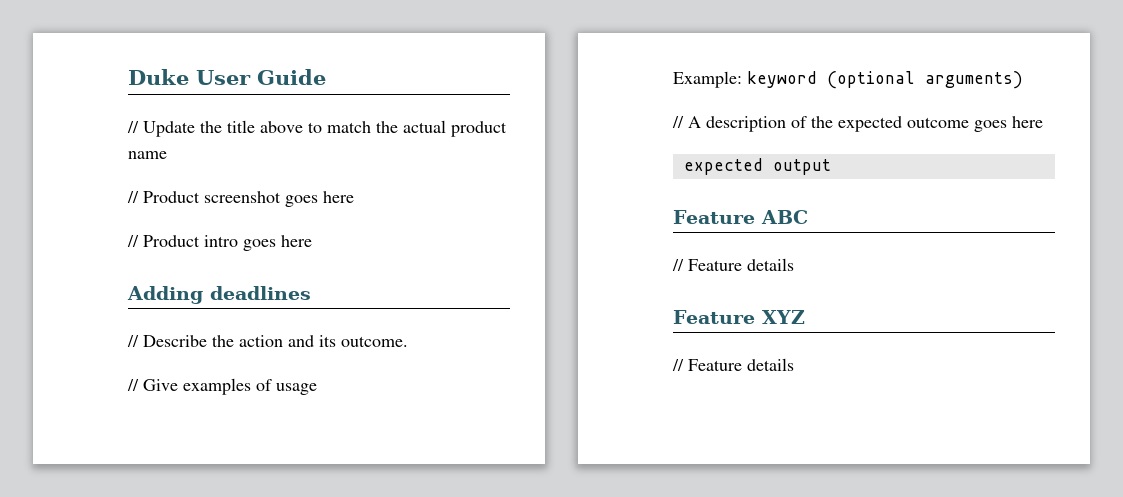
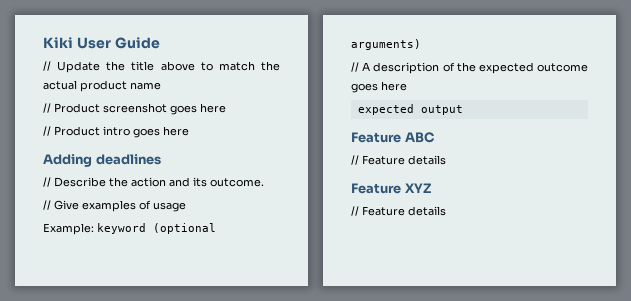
- Duke User Guide
+ Kiki User Guide

